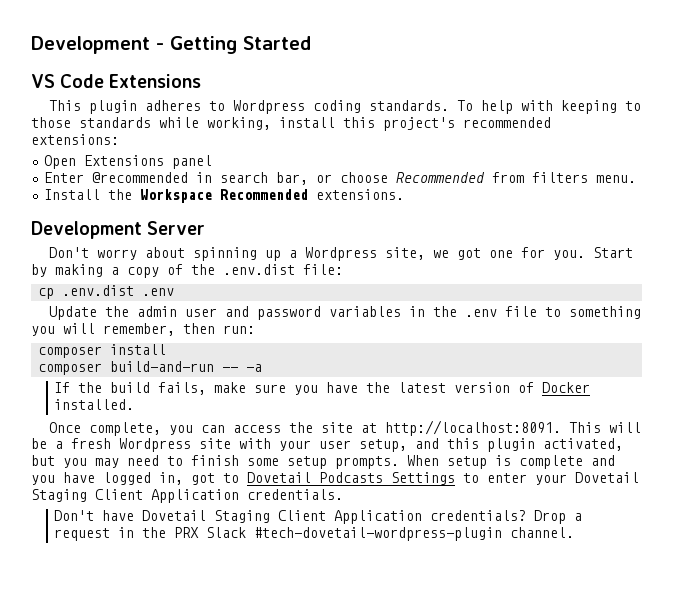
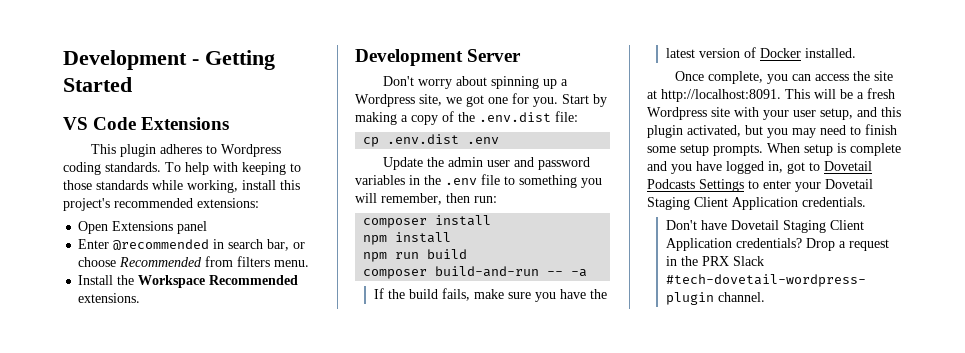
+ npm install
+ npm run build

